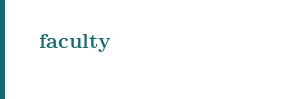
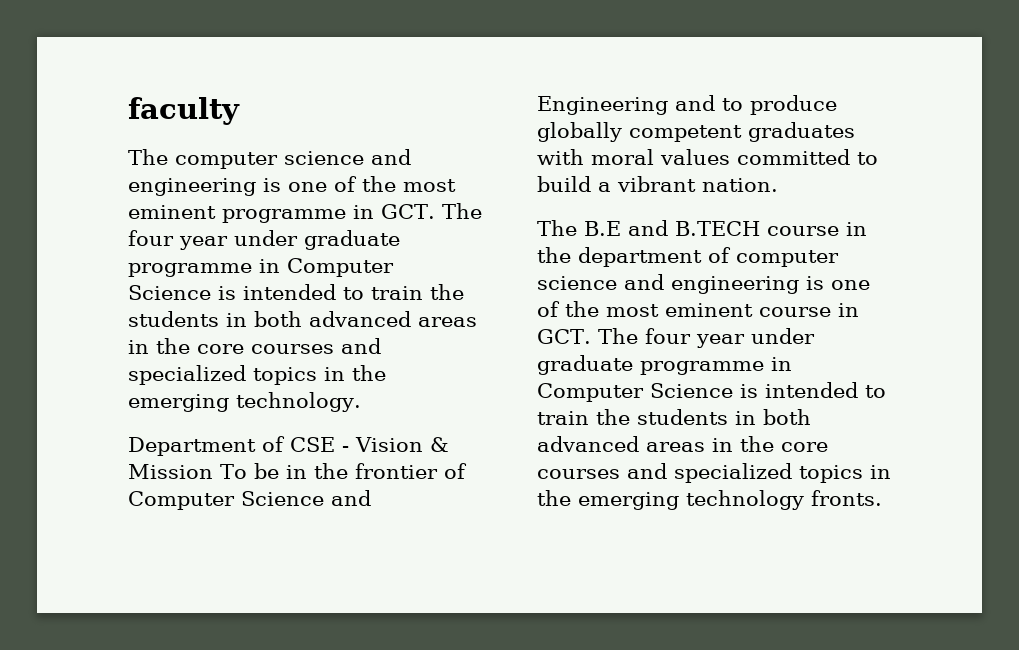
+ The computer science and engineering is one of the most eminent programme in GCT. The four year under graduate programme in Computer Science is intended to train the students in both advanced areas in the core courses and specialized topics in the emerging technology.
+ Department of CSE - Vision & Mission To be in the frontier of Computer Science and Engineering and to produce globally competent graduates with moral values committed to build a vibrant nation.
+ The B.E and B.TECH course in the department of computer science and engineering is one of the most eminent course in GCT. The four year under graduate programme in Computer Science is intended to train the students in both advanced areas in the core courses and specialized topics in the emerging technology fronts.

